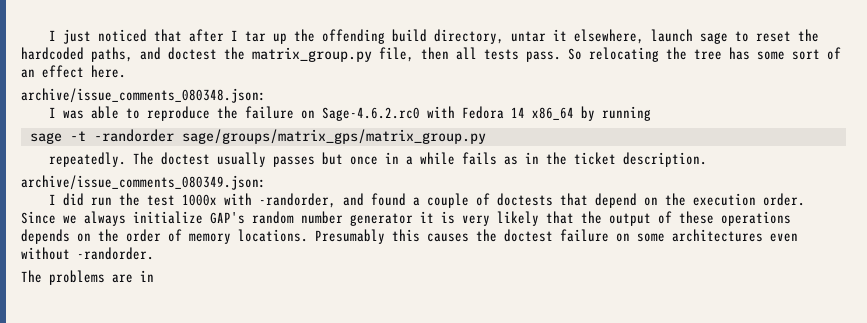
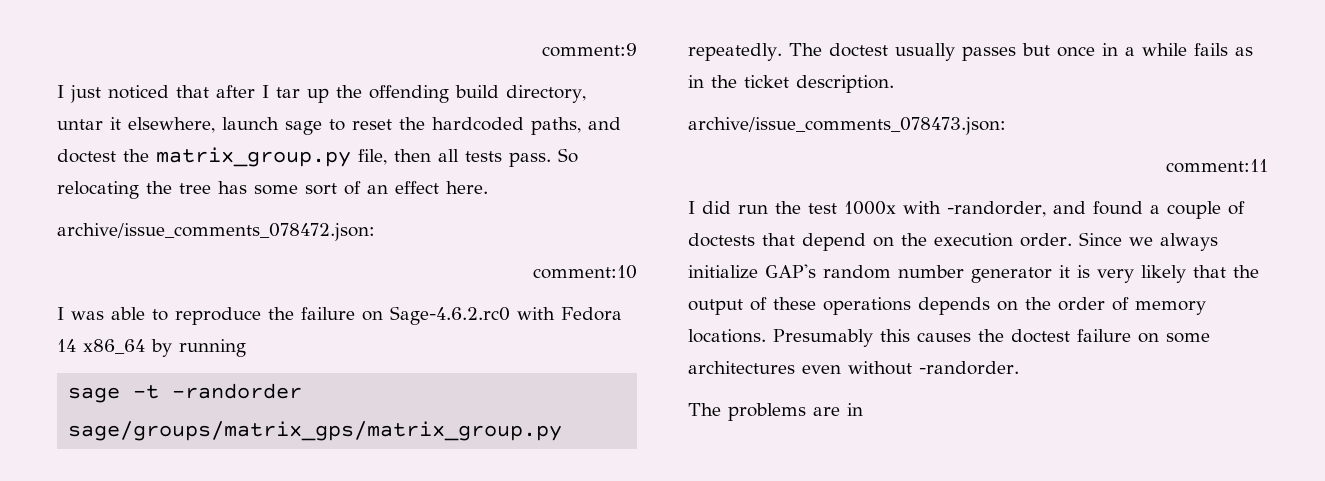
+ comment:9
- archive/issue_comments_080348.json:
+ archive/issue_comments_078472.json:
+ comment:10
- archive/issue_comments_080349.json:
+ archive/issue_comments_078473.json:
+ comment:11

